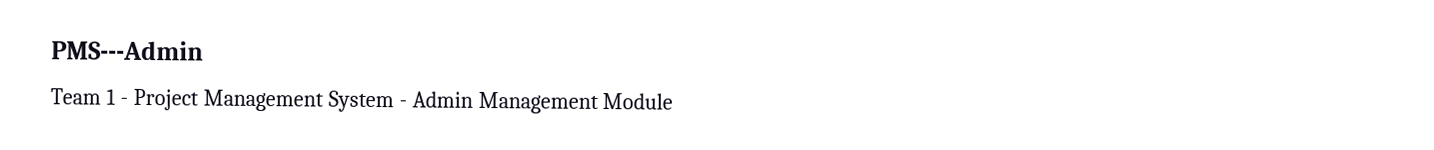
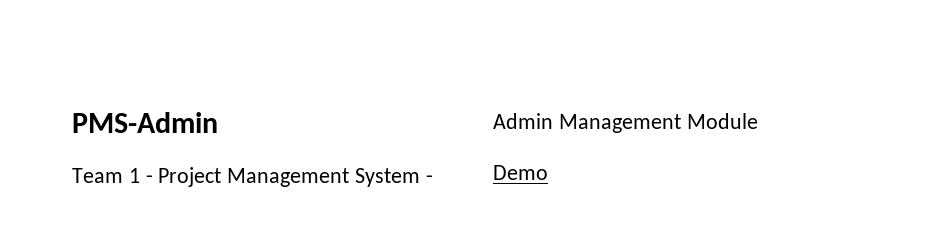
- PMS---Admin
+ PMS-Admin
+ Demo

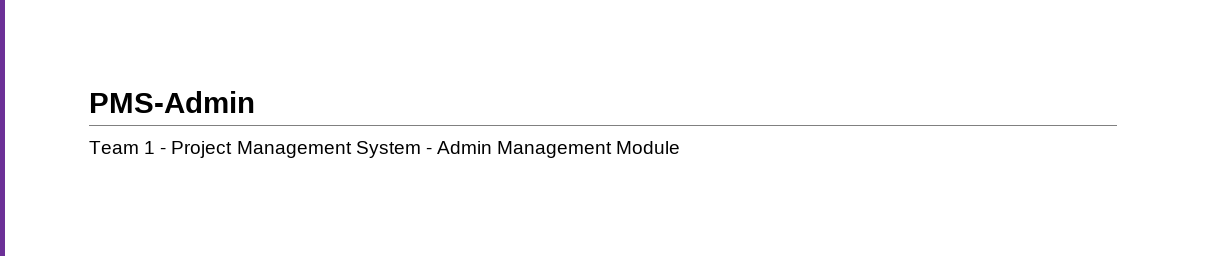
- Demo

